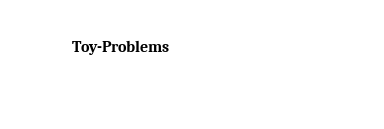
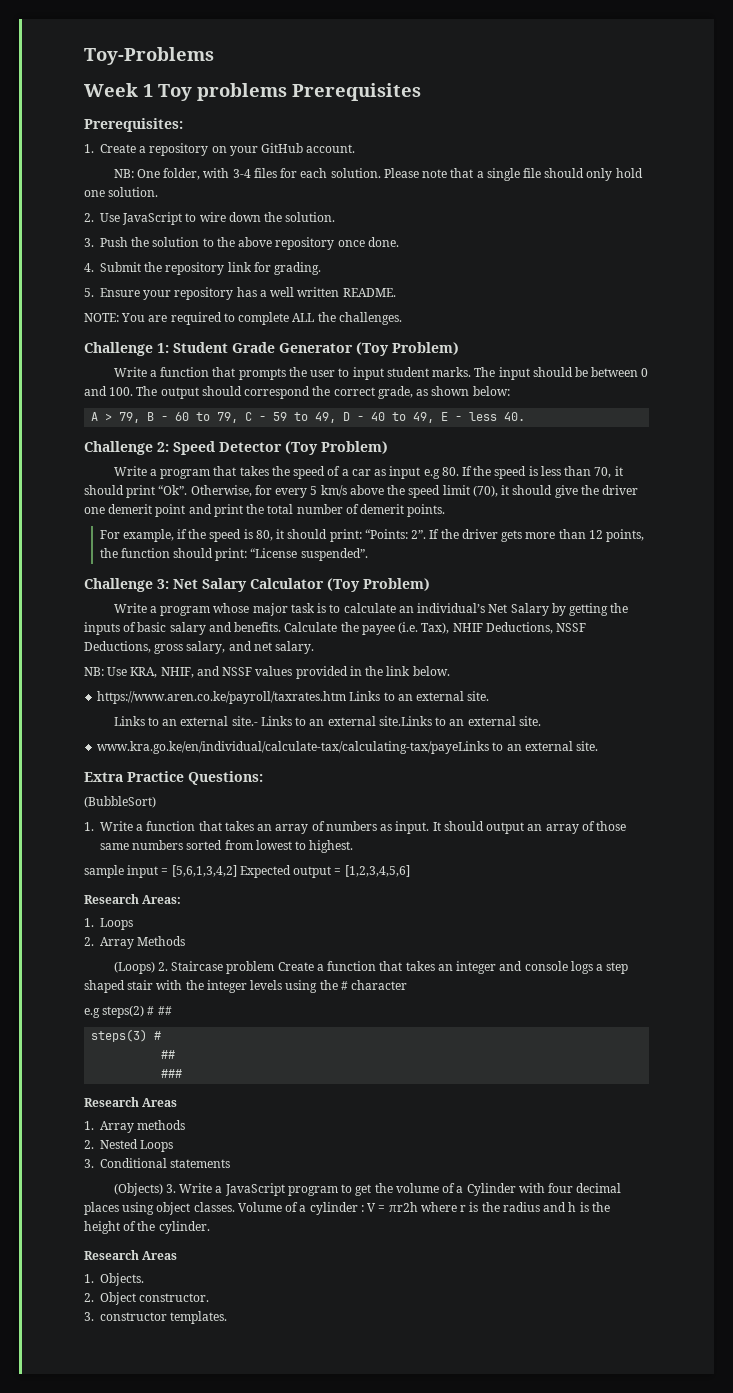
+ Week 1 Toy problems Prerequisites
+ Prerequisites:
+ 1. Create a repository on your GitHub account.
+ NB: One folder, with 3-4 files for each solution. Please note that a single file should only hold one solution.
+ 2. Use JavaScript to wire down the solution.
+ 3. Push the solution to the above repository once done.
+ 4. Submit the repository link for grading.
+ 5. Ensure your repository has a well written README.
+ NOTE: You are required to complete ALL the challenges.
+ Challenge 1: Student Grade Generator (Toy Problem)
+ Write a function that prompts the user to input student marks. The input should be between 0 and 100. The output should correspond the correct grade, as shown below:
+ A > 79, B - 60 to 79, C - 59 to 49, D - 40 to 49, E - less 40.
+ Challenge 2: Speed Detector (Toy Problem)
+ Write a program that takes the speed of a car as input e.g 80. If the speed is less than 70, it should print “Ok”. Otherwise, for every 5 km/s above the speed limit (70), it should give the driver one demerit point and print the total number of demerit points.
+ For example, if the speed is 80, it should print: “Points: 2”. If the driver gets more than 12 points, the function should print: “License suspended”.
+ Challenge 3: Net Salary Calculator (Toy Problem)
+ Write a program whose major task is to calculate an individual’s Net Salary by getting the inputs of basic salary and benefits. Calculate the payee (i.e. Tax), NHIF Deductions, NSSF Deductions, gross salary, and net salary.
+ NB: Use KRA, NHIF, and NSSF values provided in the link below.
+ https://www.aren.co.ke/payroll/taxrates.htm Links to an external site.
+ Links to an external site.- Links to an external site.Links to an external site.
+ www.kra.go.ke/en/individual/calculate-tax/calculating-tax/payeLinks to an external site.
+ Extra Practice Questions:
+ (BubbleSort)
+ 1. Write a function that takes an array of numbers as input. It should output an array of those same numbers sorted from lowest to highest.
+ sample input = [5,6,1,3,4,2] Expected output = [1,2,3,4,5,6]
+ Research Areas:
+ 1. Loops
+ 2. Array Methods
+ (Loops) 2. Staircase problem Create a function that takes an integer and console logs a step shaped stair with the integer levels using the # character
+ e.g steps(2) # ##
+ steps(3) #
+ ##
+ ###
+ Research Areas
+ 1. Array methods
+ 2. Nested Loops
+ 3. Conditional statements
+ (Objects) 3. Write a JavaScript program to get the volume of a Cylinder with four decimal places using object classes. Volume of a cylinder : V = πr2h where r is the radius and h is the height of the cylinder.
+ Research Areas
+ 1. Objects.
+ 2. Object constructor.
+ 3. constructor templates.

